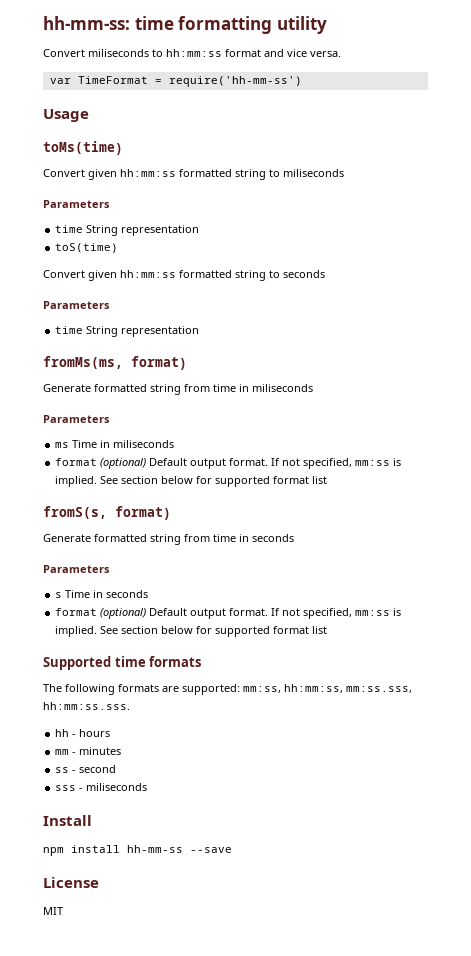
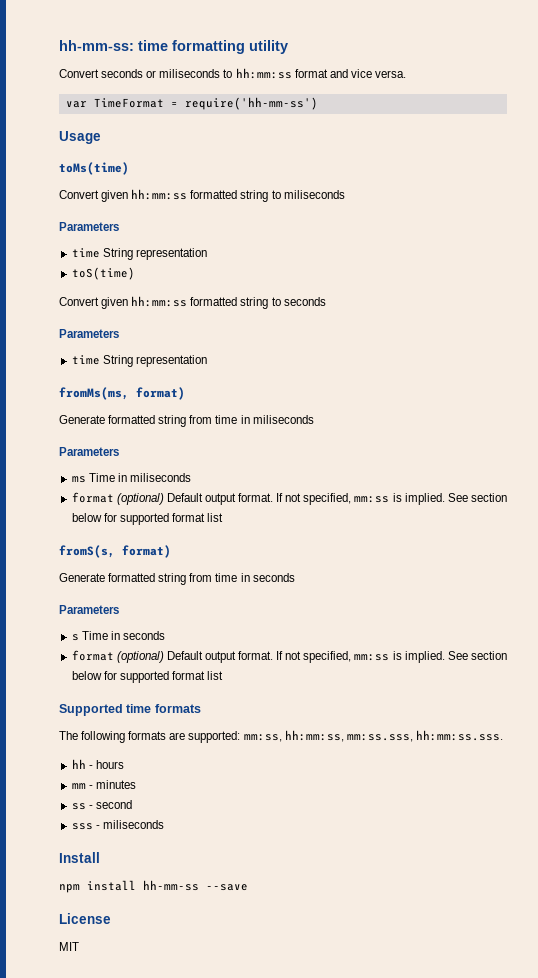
- Convert miliseconds to hh:mm:ss format and vice versa.
+ Convert seconds or miliseconds to hh:mm:ss format and vice versa.

